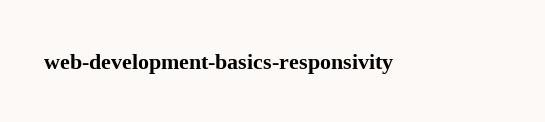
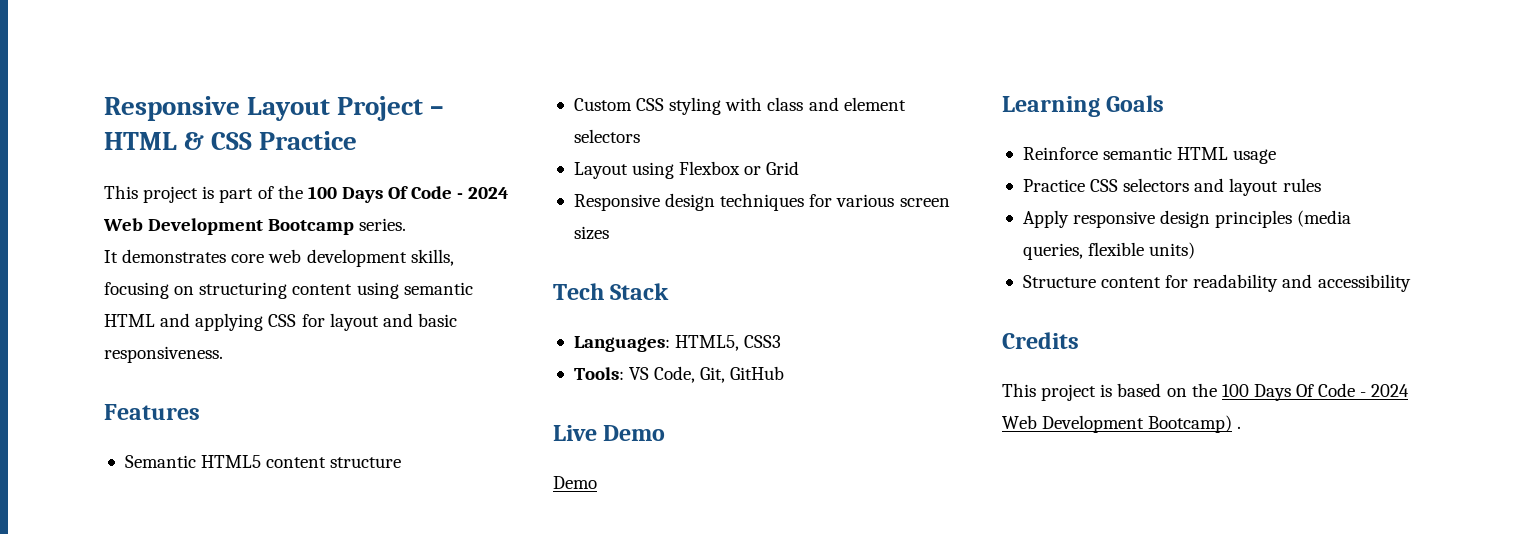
- web-development-basics-responsivity
+ Responsive Layout Project – HTML & CSS Practice
+ This project is part of the 100 Days Of Code - 2024 Web Development Bootcamp series.
+ It demonstrates core web development skills, focusing on structuring content using semantic HTML and applying CSS for layout and basic responsiveness.
+ Features
+ Semantic HTML5 content structure
+ Custom CSS styling with class and element selectors
+ Layout using Flexbox or Grid
+ Responsive design techniques for various screen sizes
+ Tech Stack
+ Languages: HTML5, CSS3
+ Tools: VS Code, Git, GitHub
+ Live Demo
+ Demo
+ Learning Goals
+ Reinforce semantic HTML usage
+ Practice CSS selectors and layout rules
+ Apply responsive design principles (media queries, flexible units)
+ Structure content for readability and accessibility
+ Credits
+ This project is based on the 100 Days Of Code - 2024 Web Development Bootcamp) .

